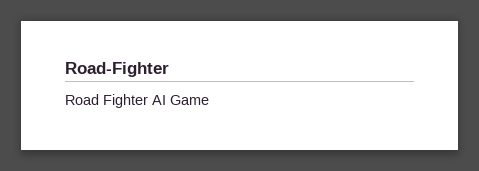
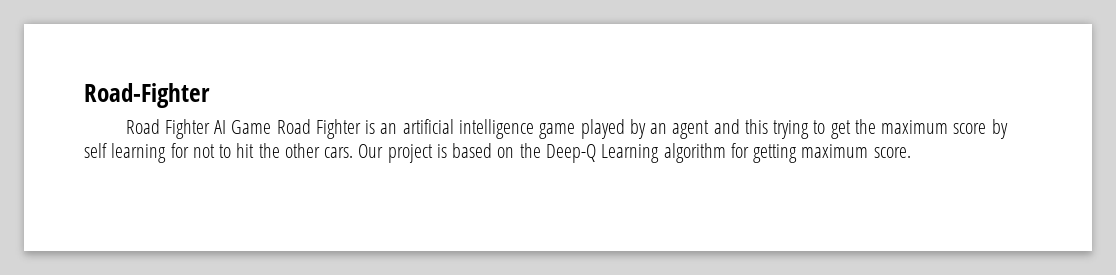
- Road Fighter AI Game
+ Road Fighter AI Game Road Fighter is an artificial intelligence game played by an agent and this trying to get the maximum score by self learning for not to hit the other cars. Our project is based on the Deep-Q Learning algorithm for getting maximum score.

